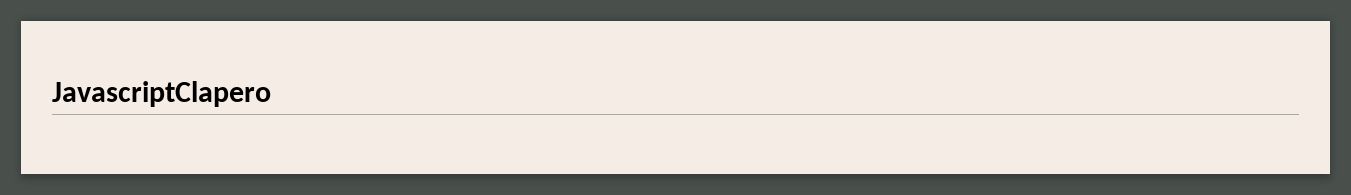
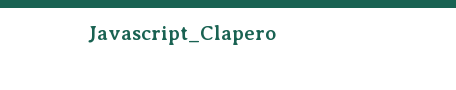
- JavascriptClapero
+ Javascript_Clapero

